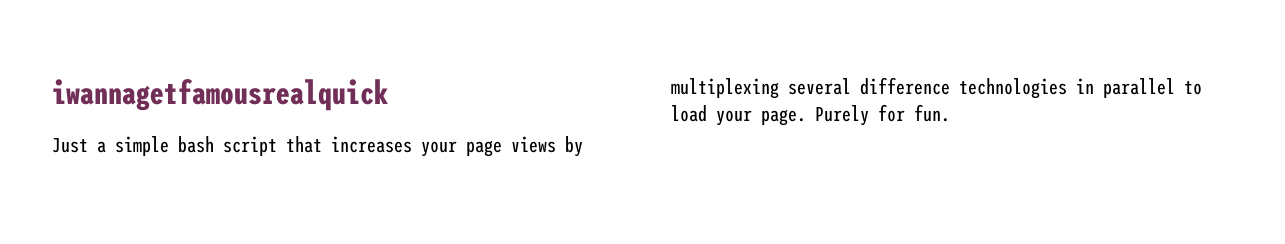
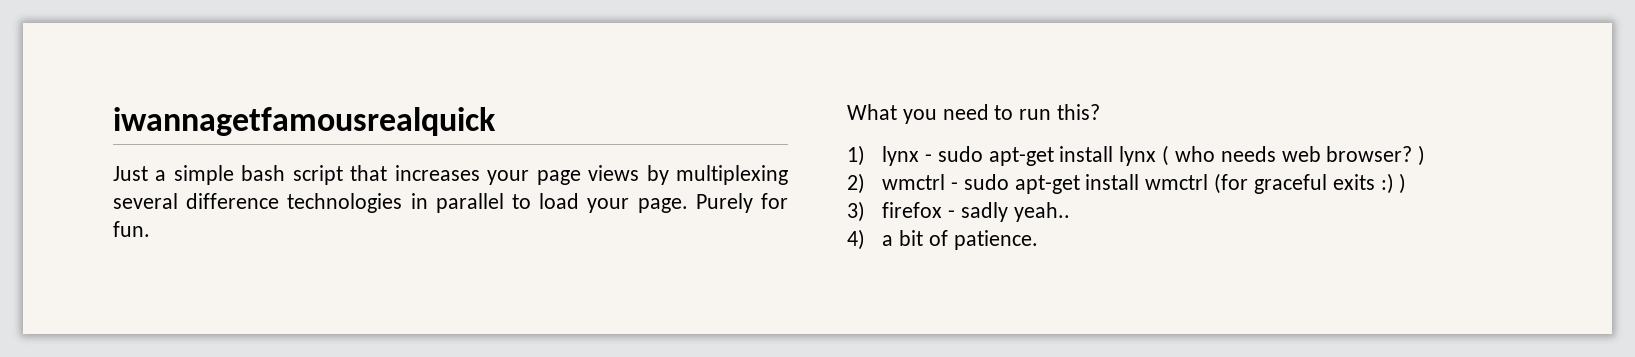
+ What you need to run this?
+ 1) lynx - sudo apt-get install lynx ( who needs web browser? )
+ 2) wmctrl - sudo apt-get install wmctrl (for graceful exits :) )
+ 3) firefox - sadly yeah..
+ 4) a bit of patience.

